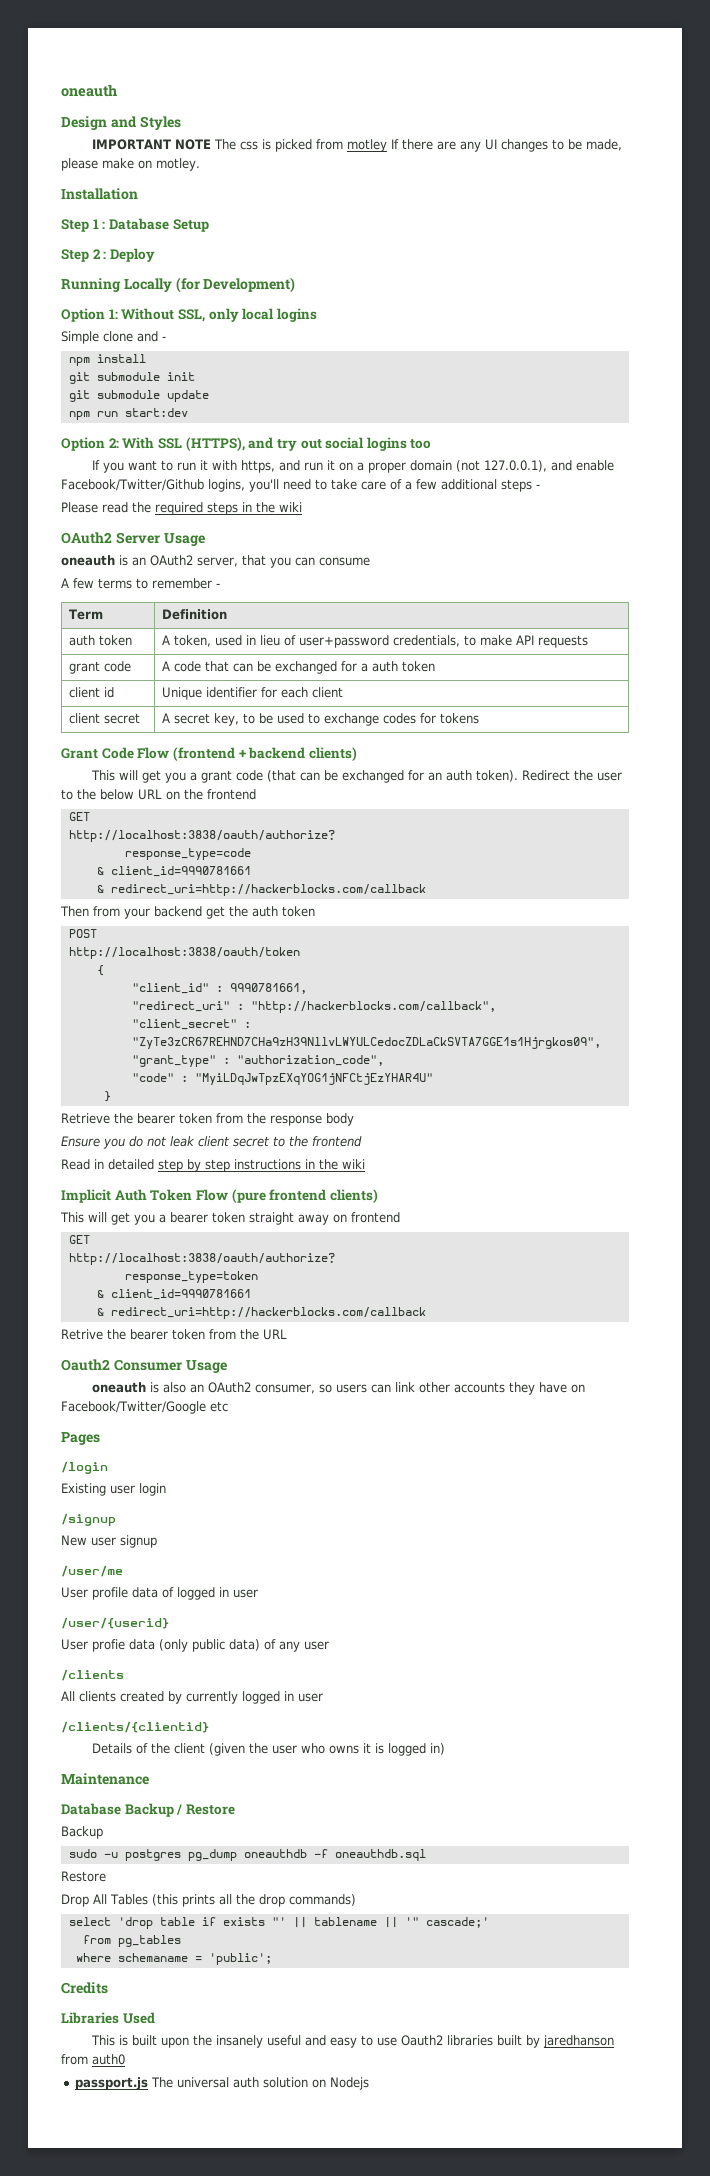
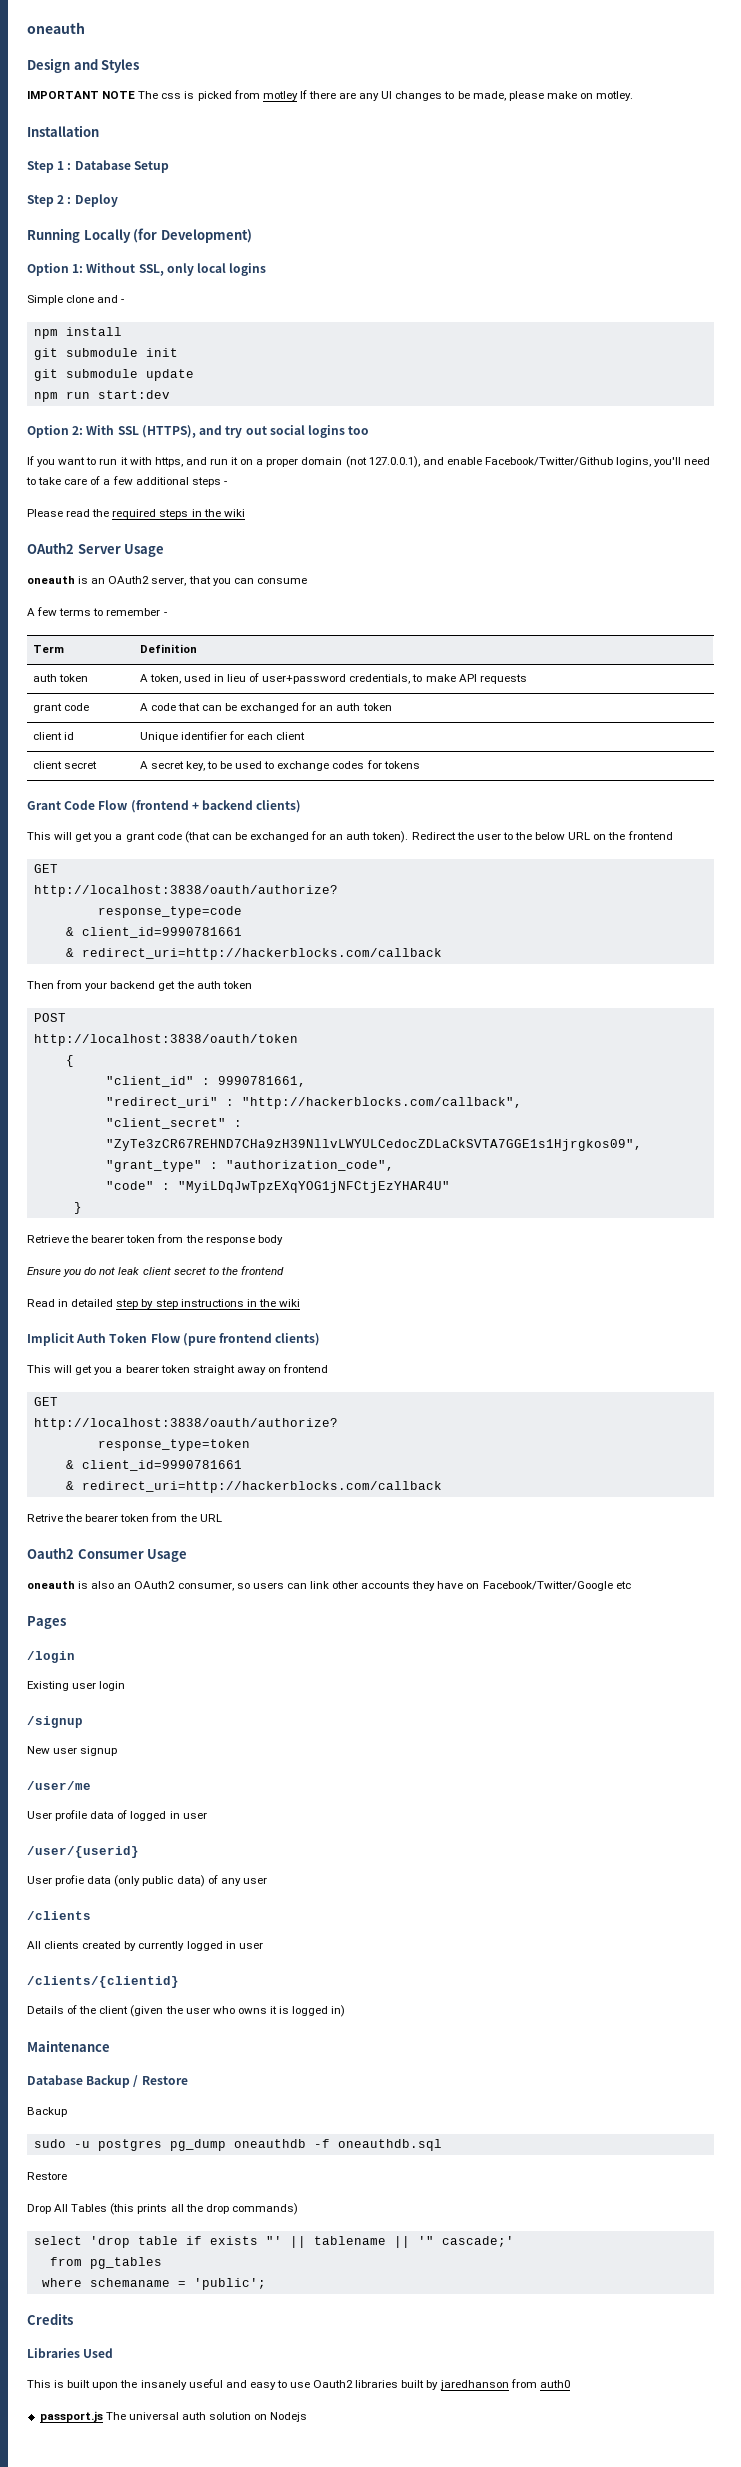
- grant code | A code that can be exchanged for a auth token
+ grant code | A code that can be exchanged for an auth token

